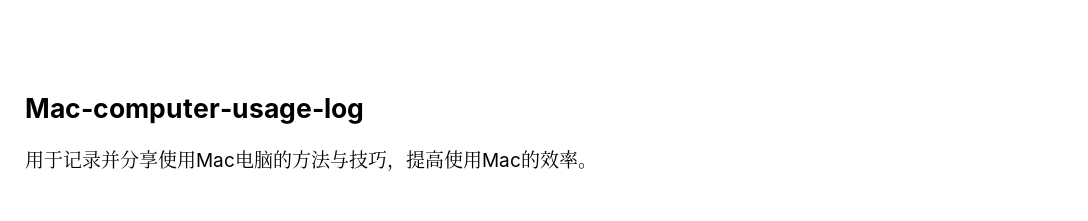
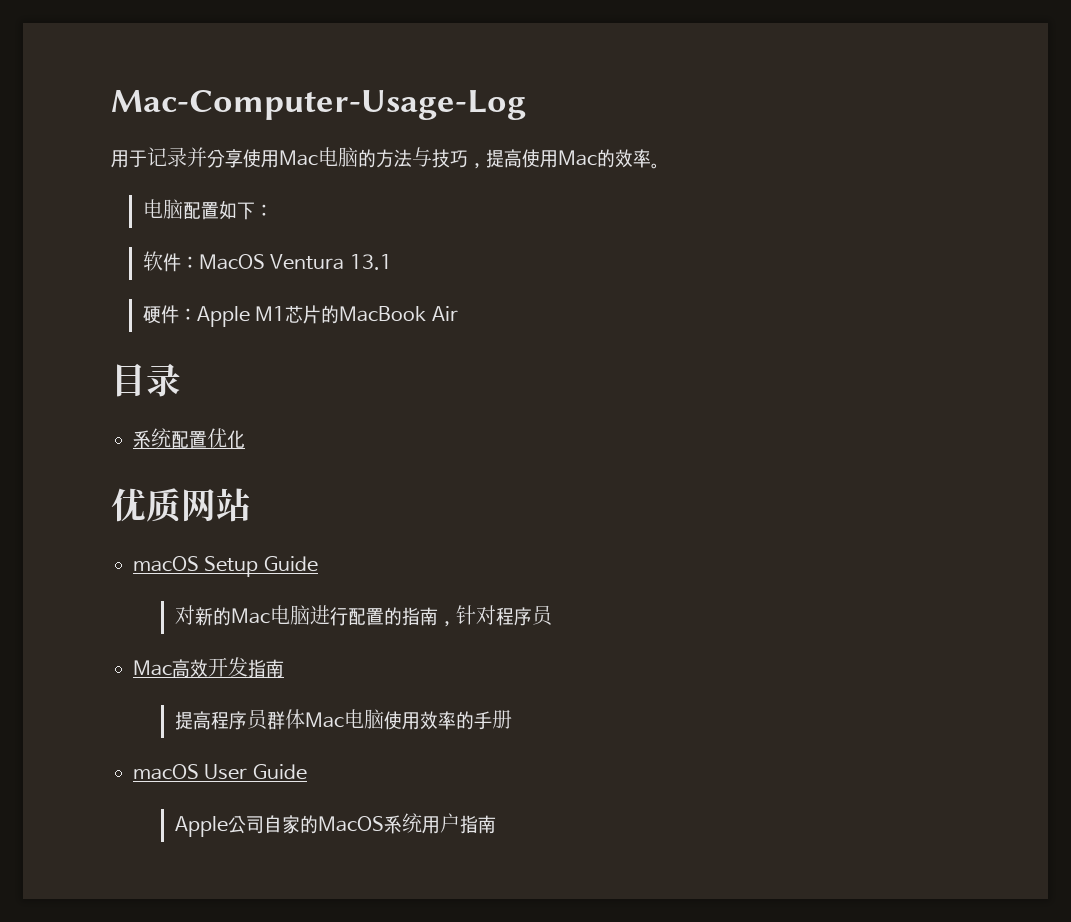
- Mac-computer-usage-log
+ Mac-Computer-Usage-Log
+ 电脑配置如下：
+ 软件：MacOS Ventura 13.1
+ 硬件：Apple M1芯片的MacBook Air
+ 目录
+ 系统配置优化
+ 优质网站
+ macOS Setup Guide
+ 对新的Mac电脑进行配置的指南，针对程序员
+ Mac高效开发指南
+ 提高程序员群体Mac电脑使用效率的手册
+ macOS User Guide
+ Apple公司自家的MacOS系统用户指南

